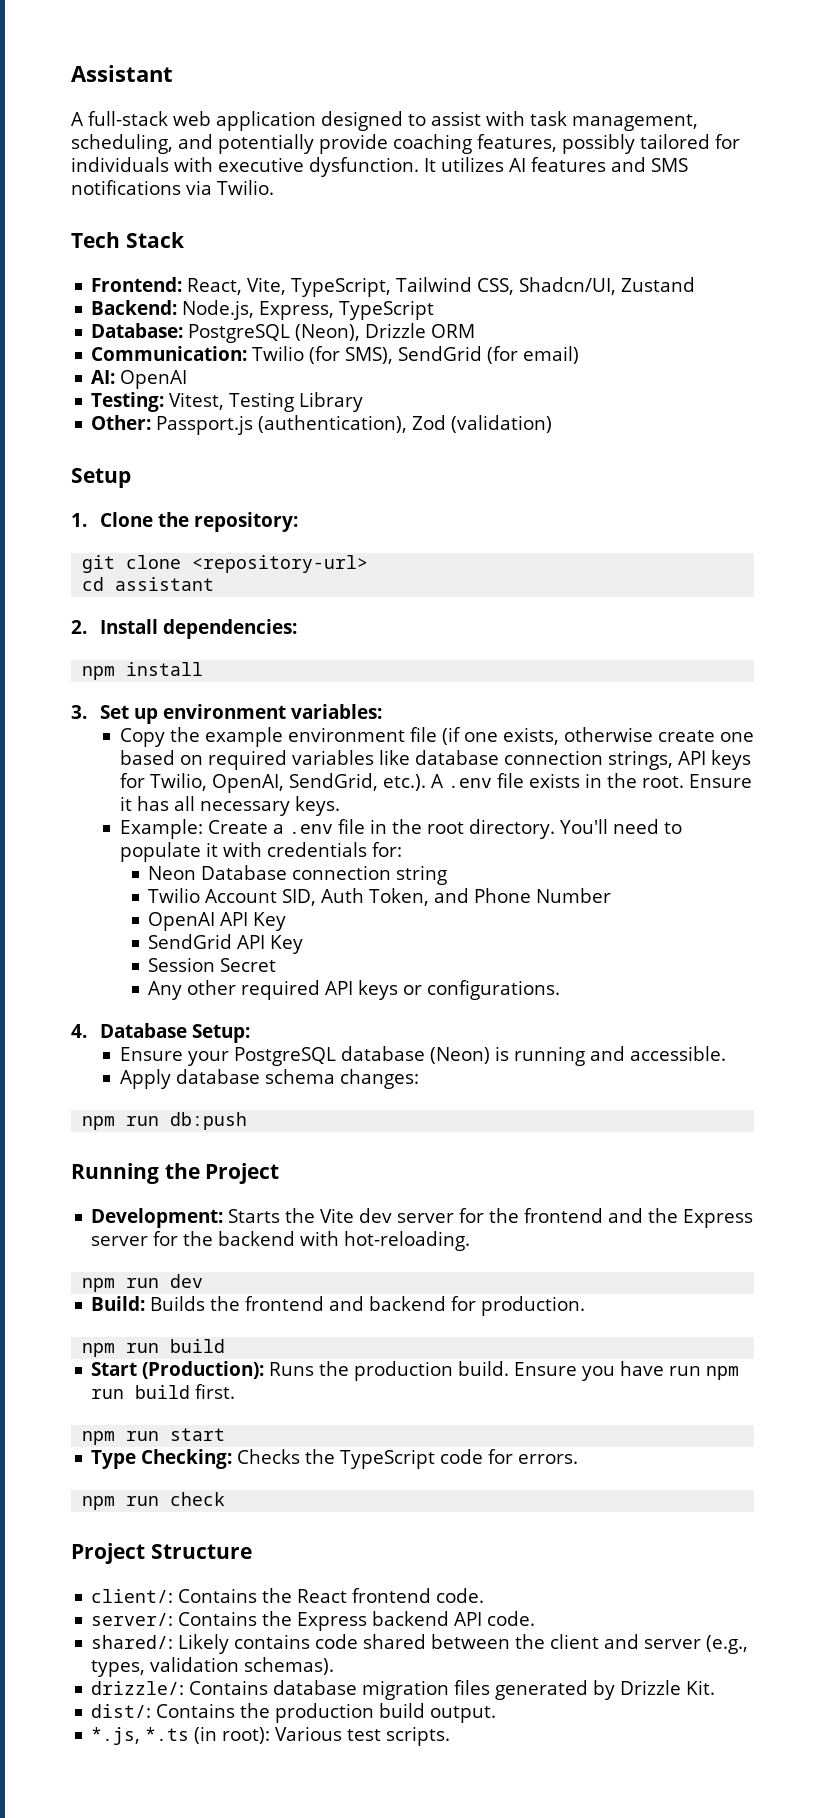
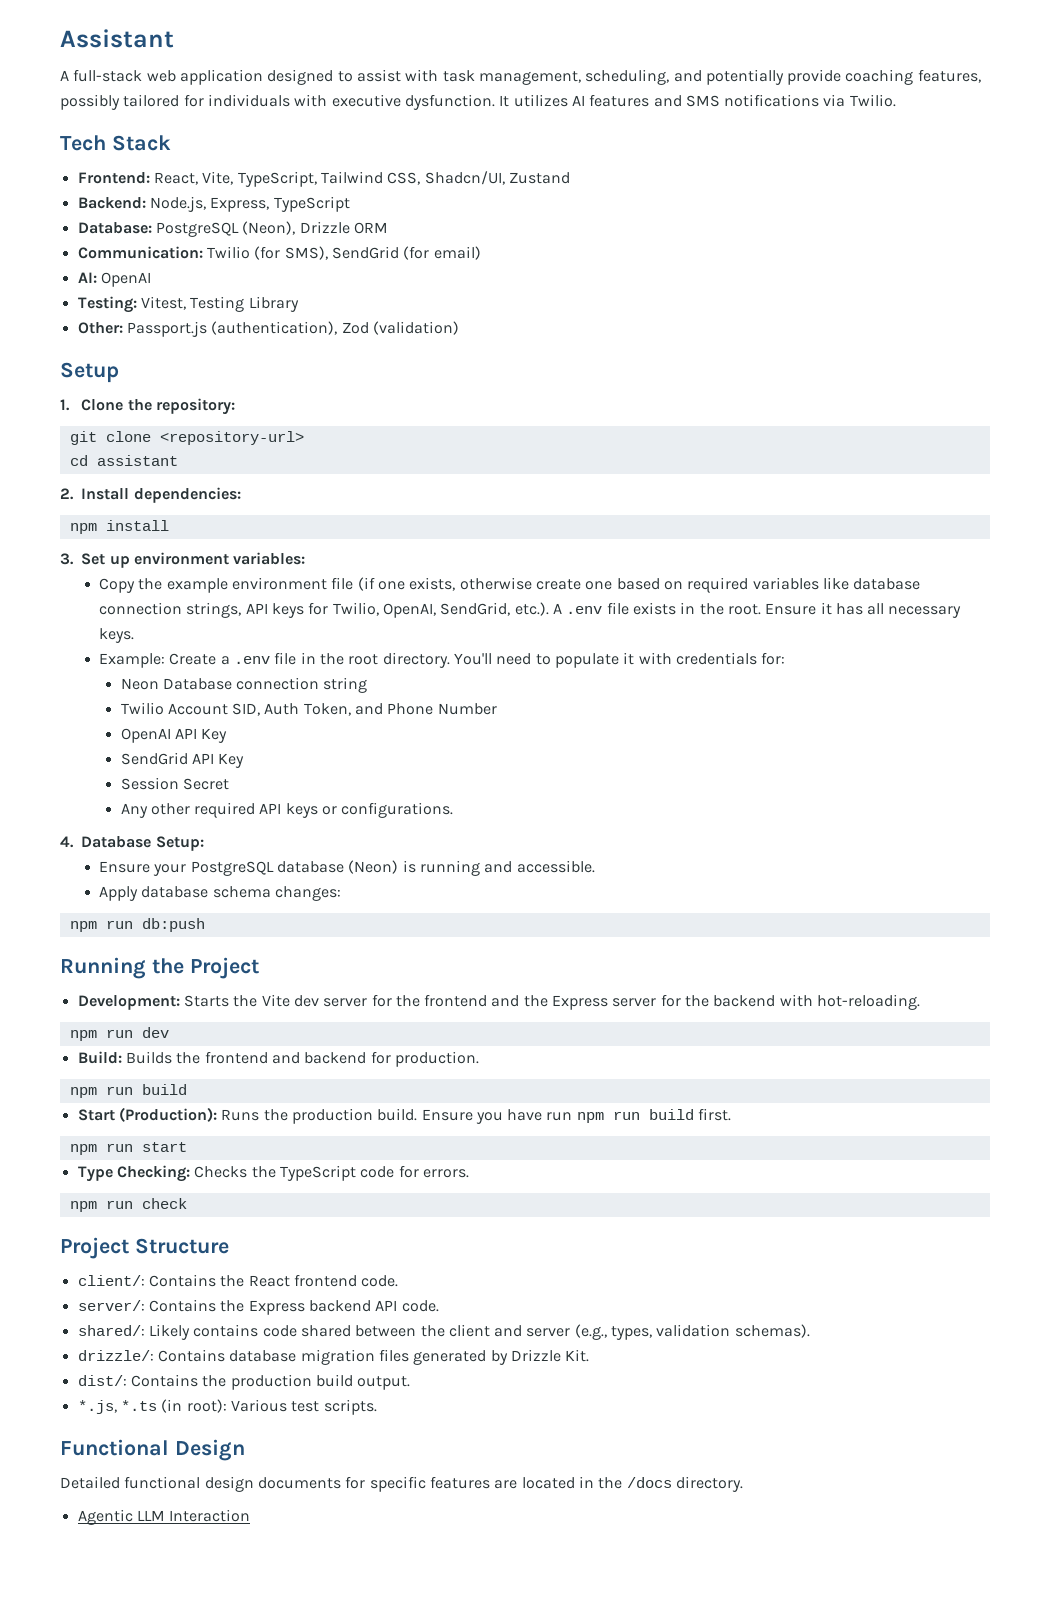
+ Functional Design
+ Detailed functional design documents for specific features are located in the /docs directory.
+ Agentic LLM Interaction

